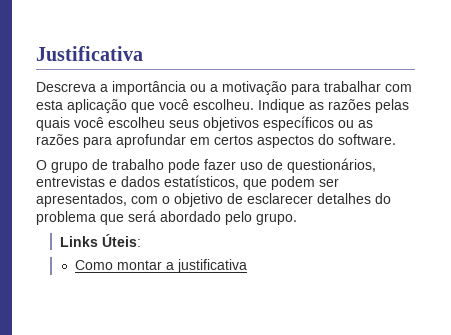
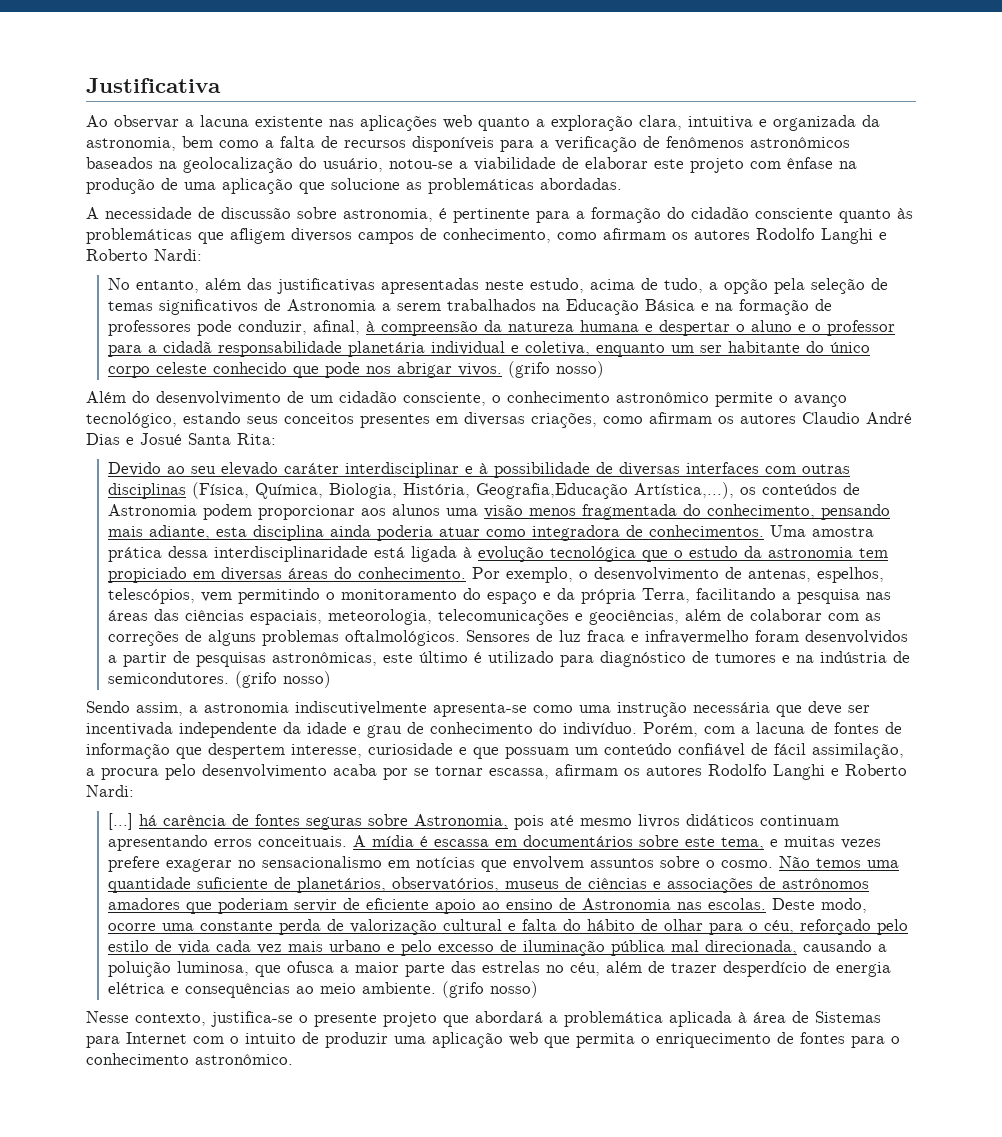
- Descreva a importância ou a motivação para trabalhar com esta aplicação que você escolheu. Indique as razões pelas quais você escolheu seus objetivos específicos ou as razões para aprofundar em certos aspectos do software.
- O grupo de trabalho pode fazer uso de questionários, entrevistas e dados estatísticos, que podem ser apresentados, com o objetivo de esclarecer detalhes do problema que será abordado pelo grupo.
- Links Úteis:
- Como montar a justificativa
+ Ao observar a lacuna existente nas aplicações web quanto a exploração clara, intuitiva e organizada da astronomia, bem como a falta de recursos disponíveis para a verificação de fenômenos astronômicos baseados na geolocalização do usuário, notou-se a viabilidade de elaborar este projeto com ênfase na produção de uma aplicação que solucione as problemáticas abordadas.
+ A necessidade de discussão sobre astronomia, é pertinente para a formação do cidadão consciente quanto às problemáticas que afligem diversos campos de conhecimento, como afirmam os autores Rodolfo Langhi e Roberto Nardi:
+ No entanto, além das justificativas apresentadas neste estudo, acima de tudo, a opção pela seleção de temas significativos de Astronomia a serem trabalhados na Educação Básica e na formação de professores pode conduzir, afinal, à compreensão da natureza humana e despertar o aluno e o professor para a cidadã responsabilidade planetária individual e coletiva, enquanto um ser habitante do único corpo celeste conhecido que pode nos abrigar vivos. (grifo nosso)
+ Além do desenvolvimento de um cidadão consciente, o conhecimento astronômico permite o avanço tecnológico, estando seus conceitos presentes em diversas criações, como afirmam os autores Claudio André Dias e Josué Santa Rita:
+ Devido ao seu elevado caráter interdisciplinar e à possibilidade de diversas interfaces com outras disciplinas (Física, Química, Biologia, História, Geografia,Educação Artística,...), os conteúdos de Astronomia podem proporcionar aos alunos uma visão menos fragmentada do conhecimento, pensando mais adiante, esta disciplina ainda poderia atuar como integradora de conhecimentos. Uma amostra prática dessa interdisciplinaridade está ligada à evolução tecnológica que o estudo da astronomia tem propiciado em diversas áreas do conhecimento. Por exemplo, o desenvolvimento de antenas, espelhos, telescópios, vem permitindo o monitoramento do espaço e da própria Terra, facilitando a pesquisa nas áreas das ciências espaciais, meteorologia, telecomunicações e geociências, além de colaborar com as correções de alguns problemas oftalmológicos. Sensores de luz fraca e infravermelho foram desenvolvidos a partir de pesquisas astronômicas, este último é utilizado para diagnóstico de tumores e na indústria de semicondutores. (grifo nosso)
+ Sendo assim, a astronomia indiscutivelmente apresenta-se como uma instrução necessária que deve ser incentivada independente da idade e grau de conhecimento do indivíduo. Porém, com a lacuna de fontes de informação que despertem interesse, curiosidade e que possuam um conteúdo confiável de fácil assimilação, a procura pelo desenvolvimento acaba por se tornar escassa, afirmam os autores Rodolfo Langhi e Roberto Nardi:
+ [...] há carência de fontes seguras sobre Astronomia, pois até mesmo livros didáticos continuam apresentando erros conceituais. A mídia é escassa em documentários sobre este tema, e muitas vezes prefere exagerar no sensacionalismo em notícias que envolvem assuntos sobre o cosmo. Não temos uma quantidade suficiente de planetários, observatórios, museus de ciências e associações de astrônomos amadores que poderiam servir de eficiente apoio ao ensino de Astronomia nas escolas. Deste modo, ocorre uma constante perda de valorização cultural e falta do hábito de olhar para o céu, reforçado pelo estilo de vida cada vez mais urbano e pelo excesso de iluminação pública mal direcionada, causando a poluição luminosa, que ofusca a maior parte das estrelas no céu, além de trazer desperdício de energia elétrica e consequências ao meio ambiente. (grifo nosso)
+ Nesse contexto, justifica-se o presente projeto que abordará a problemática aplicada à área de Sistemas para Internet com o intuito de produzir uma aplicação web que permita o enriquecimento de fontes para o conhecimento astronômico.

